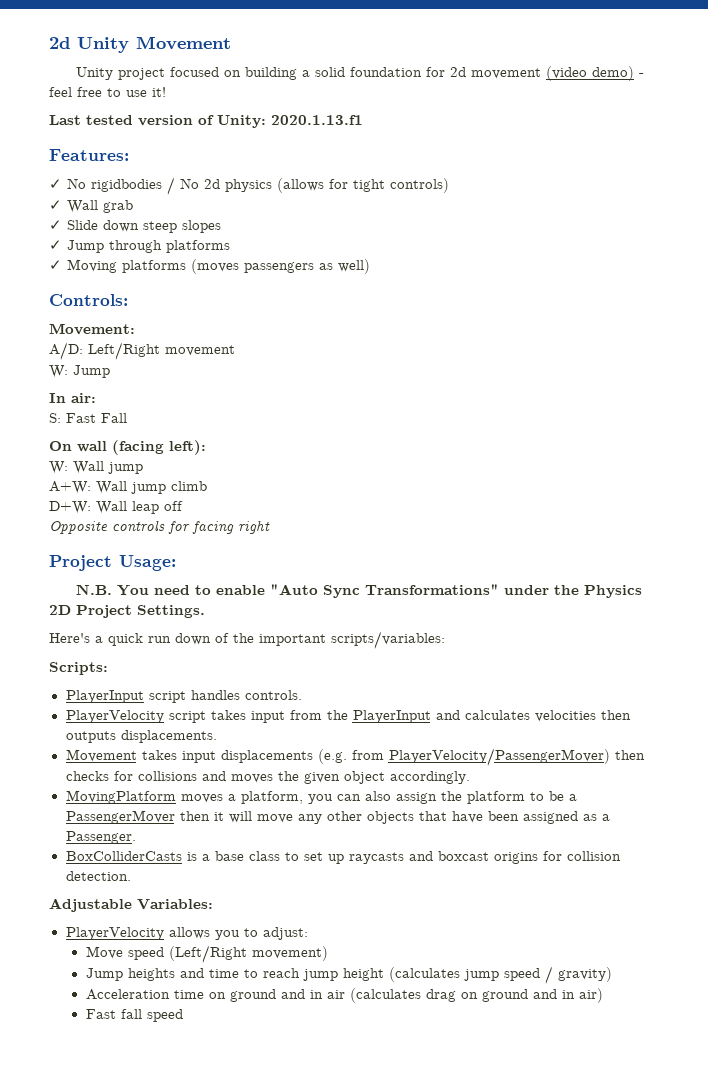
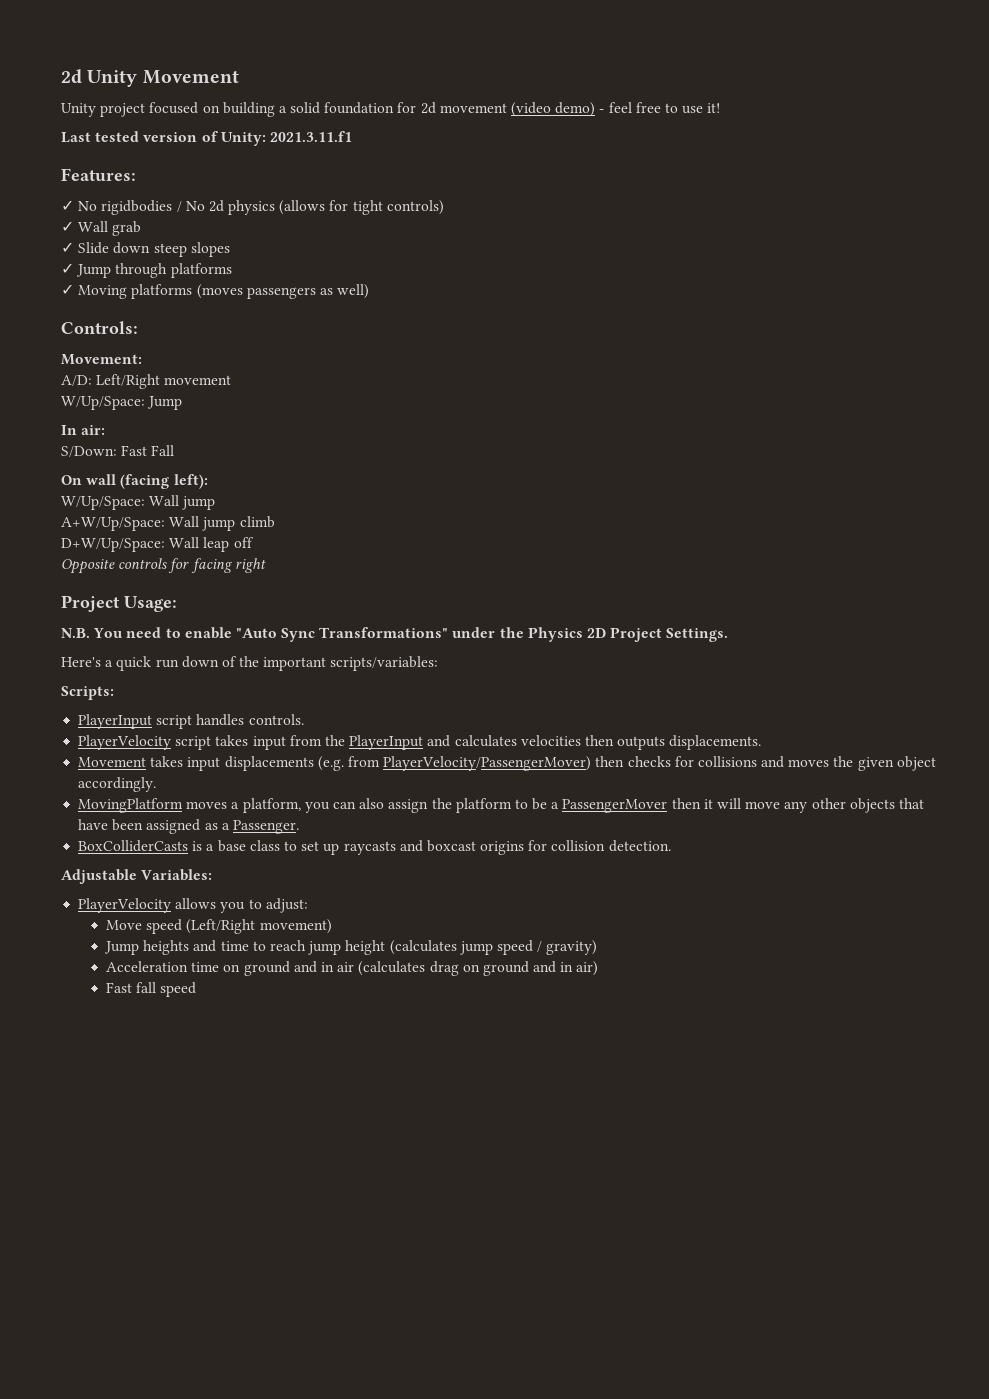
- Last tested version of Unity: 2020.1.13.f1
+ Last tested version of Unity: 2021.3.11.f1
- W: Jump
+ W/Up/Space: Jump
- S: Fast Fall
+ S/Down: Fast Fall
- W: Wall jump
+ W/Up/Space: Wall jump
- A+W: Wall jump climb
+ A+W/Up/Space: Wall jump climb
- D+W: Wall leap off
+ D+W/Up/Space: Wall leap off

